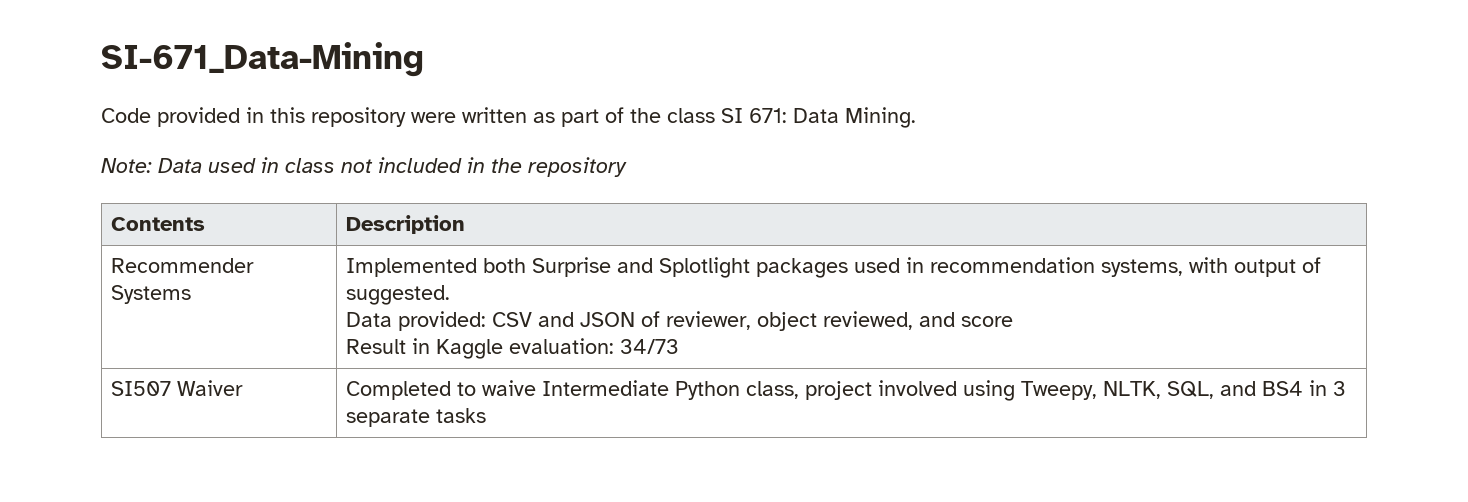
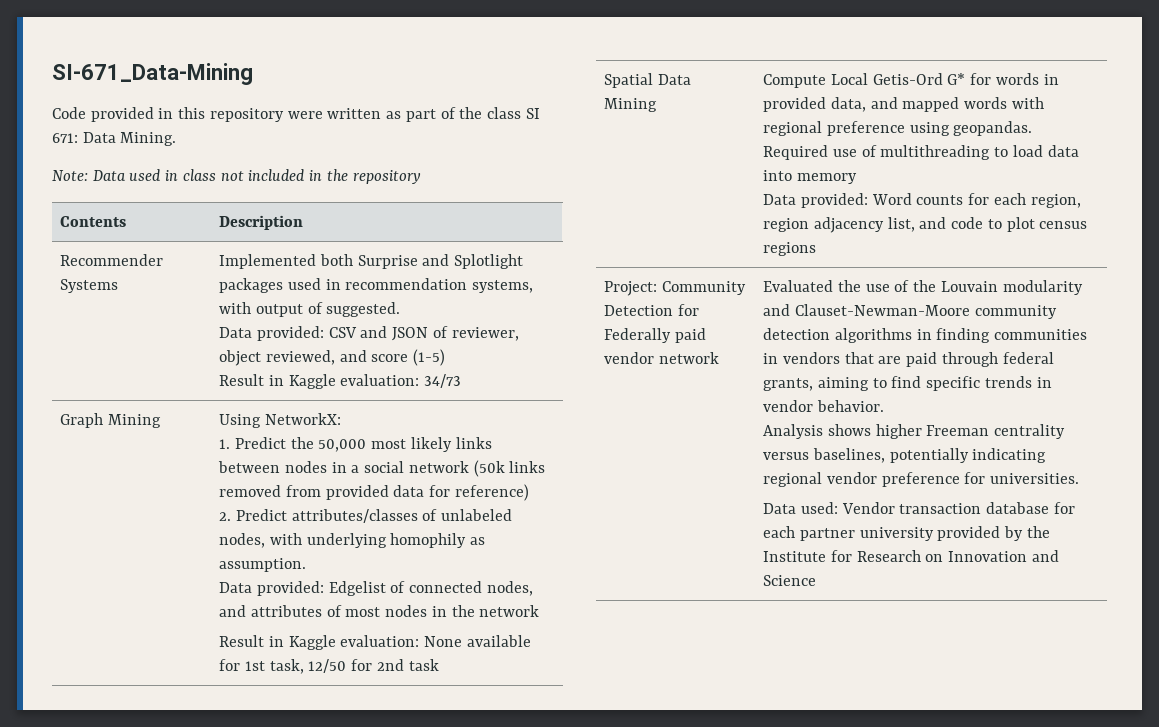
  Recommender Systems | Implemented both Surprise and Splotlight packages used in recommendation systems, with output of suggested.
- Data provided: CSV and JSON of reviewer, object reviewed, and score
+ Data provided: CSV and JSON of reviewer, object reviewed, and score (1-5)
- SI507 Waiver | Completed to waive Intermediate Python class, project involved using Tweepy, NLTK, SQL, and BS4 in 3 separate tasks
+ Graph Mining | Using NetworkX:
+ 1. Predict the 50,000 most likely links between nodes in a social network (50k links removed from provided data for reference)
+ 2. Predict attributes/classes of unlabeled nodes, with underlying homophily as assumption.
+ Data provided: Edgelist of connected nodes, and attributes of most nodes in the network
+ Result in Kaggle evaluation: None available for 1st task, 12/50 for 2nd task
+ Spatial Data Mining | Compute Local Getis-Ord G* for words in provided data, and mapped words with regional preference using geopandas. Required use of multithreading to load data into memory
+ Data provided: Word counts for each region, region adjacency list, and code to plot census regions
+ Project: Community Detection for Federally paid vendor network | Evaluated the use of the Louvain modularity and Clauset-Newman-Moore community detection algorithms in finding communities in vendors that are paid through federal grants, aiming to find specific trends in vendor behavior.
+ Analysis shows higher Freeman centrality versus baselines, potentially indicating regional vendor preference for universities.
+ Data used: Vendor transaction database for each partner university provided by the Institute for Research on Innovation and Science

